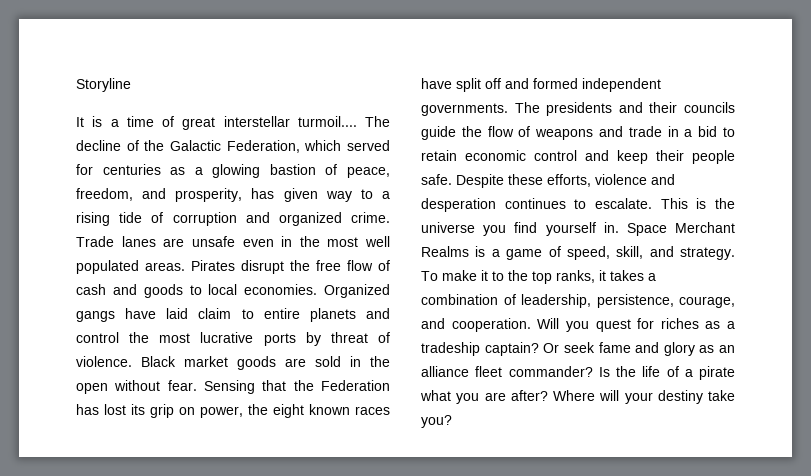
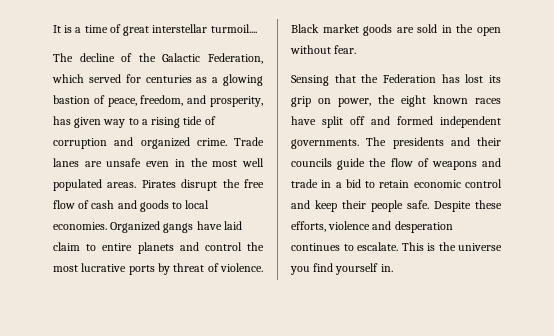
- Storyline
- It is a time of great interstellar turmoil.... The decline of the Galactic Federation, which served for centuries as a glowing bastion of peace, freedom, and prosperity, has given way to a rising tide of corruption and organized crime.
+ It is a time of great interstellar turmoil....
+ The decline of the Galactic Federation, which served for centuries as a glowing bastion of peace, freedom, and prosperity, has given way to a rising tide of corruption and organized crime.
- Black market goods are sold in the open without fear. Sensing that the Federation has lost its grip on power, the eight known races have split off and formed independent governments.
+ Black market goods are sold in the open without fear.
+ Sensing that the Federation has lost its grip on power, the eight known races have split off and formed independent governments.
- Space Merchant Realms is a game of speed, skill, and strategy. To make it to the top ranks, it takes a combination of leadership, persistence, courage, and cooperation. Will you quest for riches as a tradeship captain? Or seek fame and glory as an alliance fleet commander? Is the life of a pirate what you are after? Where will your destiny take you?

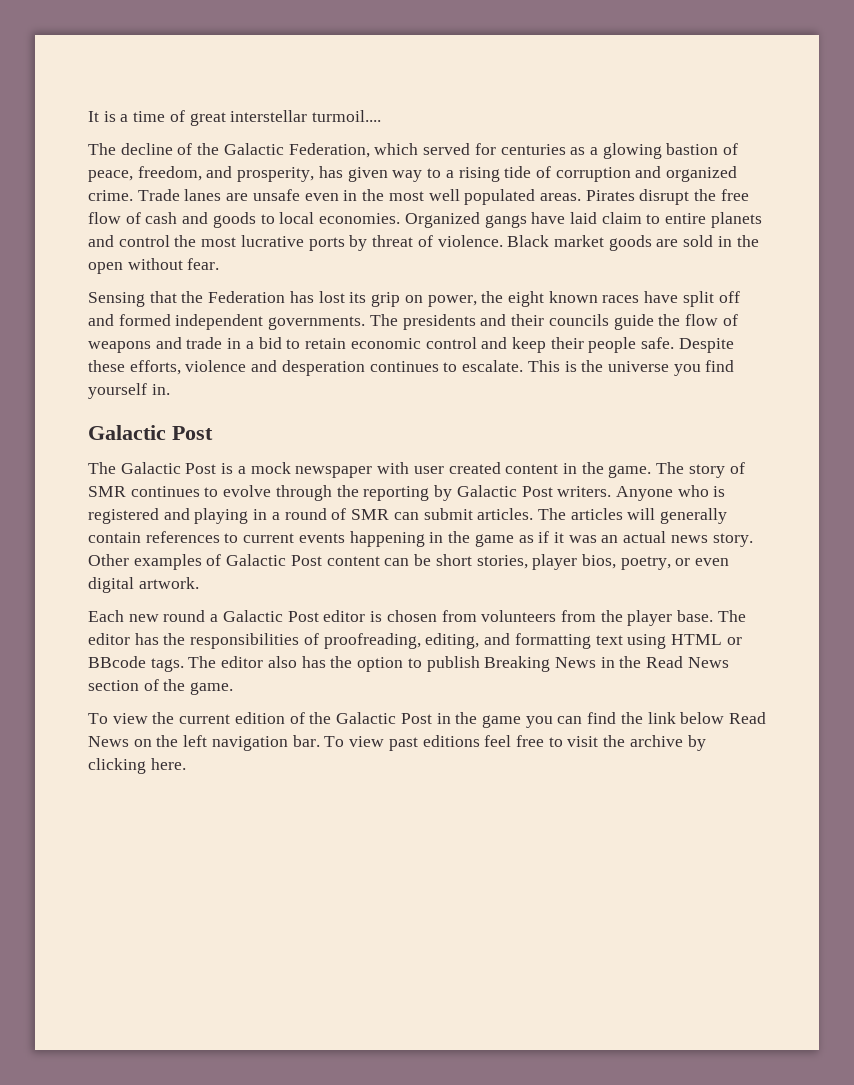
  This is the universe you find yourself in.
+ Galactic Post
+ The Galactic Post is a mock newspaper with user created content in the game. The story of SMR continues to evolve through the reporting by Galactic Post writers. Anyone who is registered and playing in a round of SMR can submit articles. The articles will generally contain references to current events happening in the game as if it was an actual news story. Other examples of Galactic Post content can be short stories, player bios, poetry, or even digital artwork.
+ Each new round a Galactic Post editor is chosen from volunteers from the player base. The editor has the responsibilities of proofreading, editing, and formatting text using HTML or BBcode tags. The editor also has the option to publish Breaking News in the Read News section of the game.
+ To view the current edition of the Galactic Post in the game you can find the link below Read News on the left navigation bar. To view past editions feel free to visit the archive by clicking here.

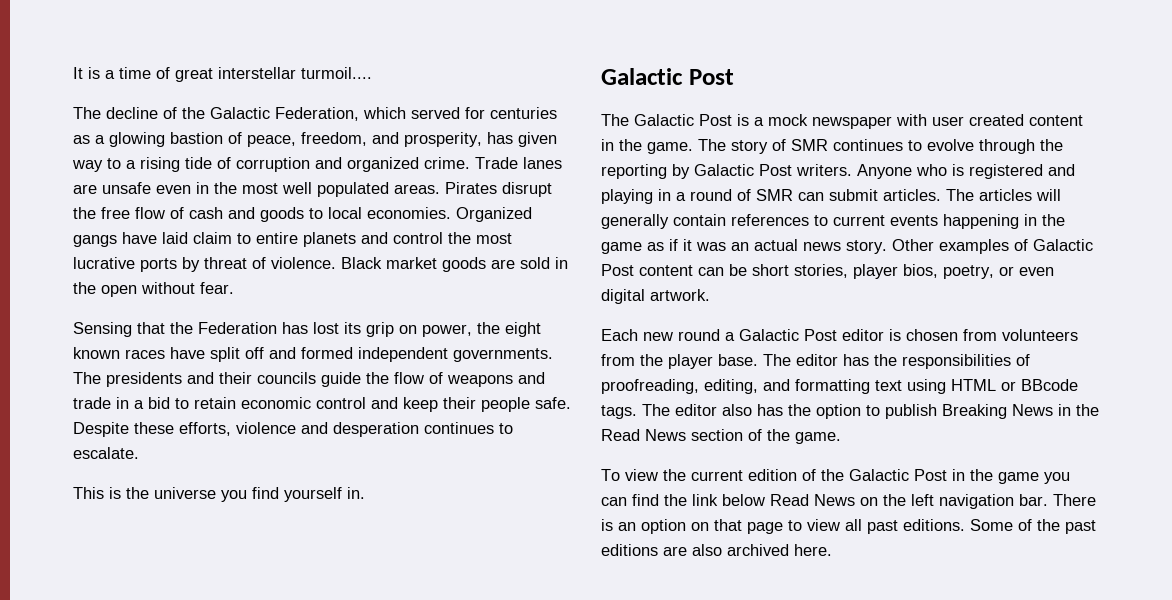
- Despite these efforts, violence and desperation continues to escalate. This is the universe you find yourself in.
+ Despite these efforts, violence and desperation continues to escalate.
+ This is the universe you find yourself in.
- To view past editions feel free to visit the archive by clicking here.
+ There is an option on that page to view all past editions. Some of the past editions are also archived here.

